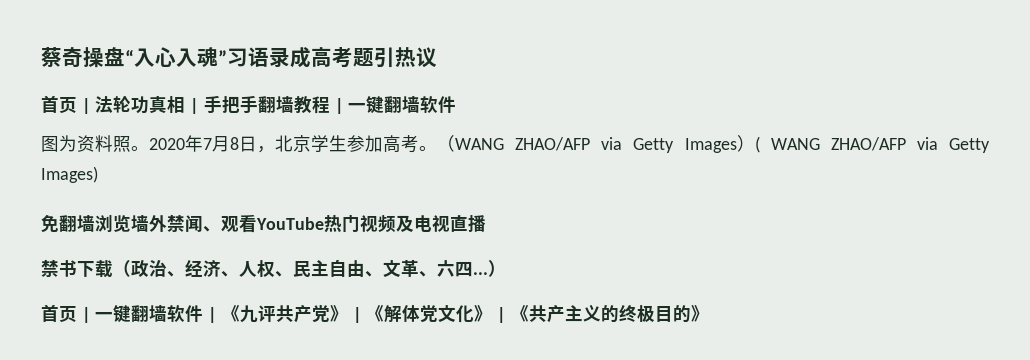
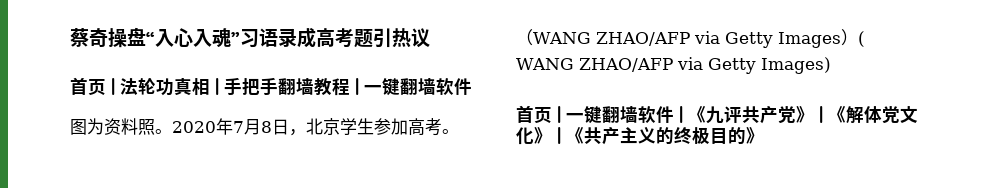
- 免翻墙浏览墙外禁闻、观看YouTube热门视频及电视直播
- 禁书下载（政治、经济、人权、民主自由、文革、六四...）

